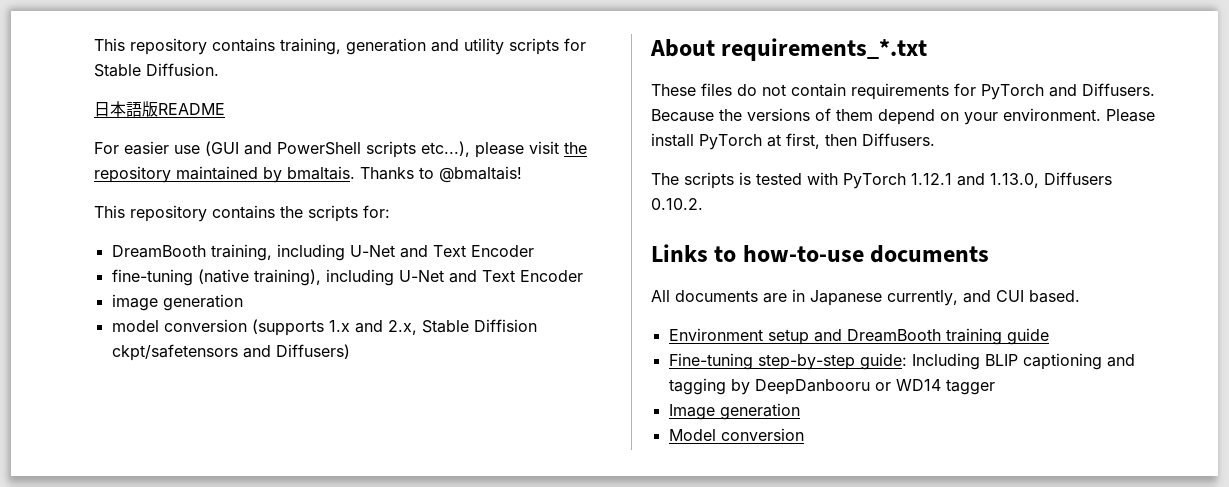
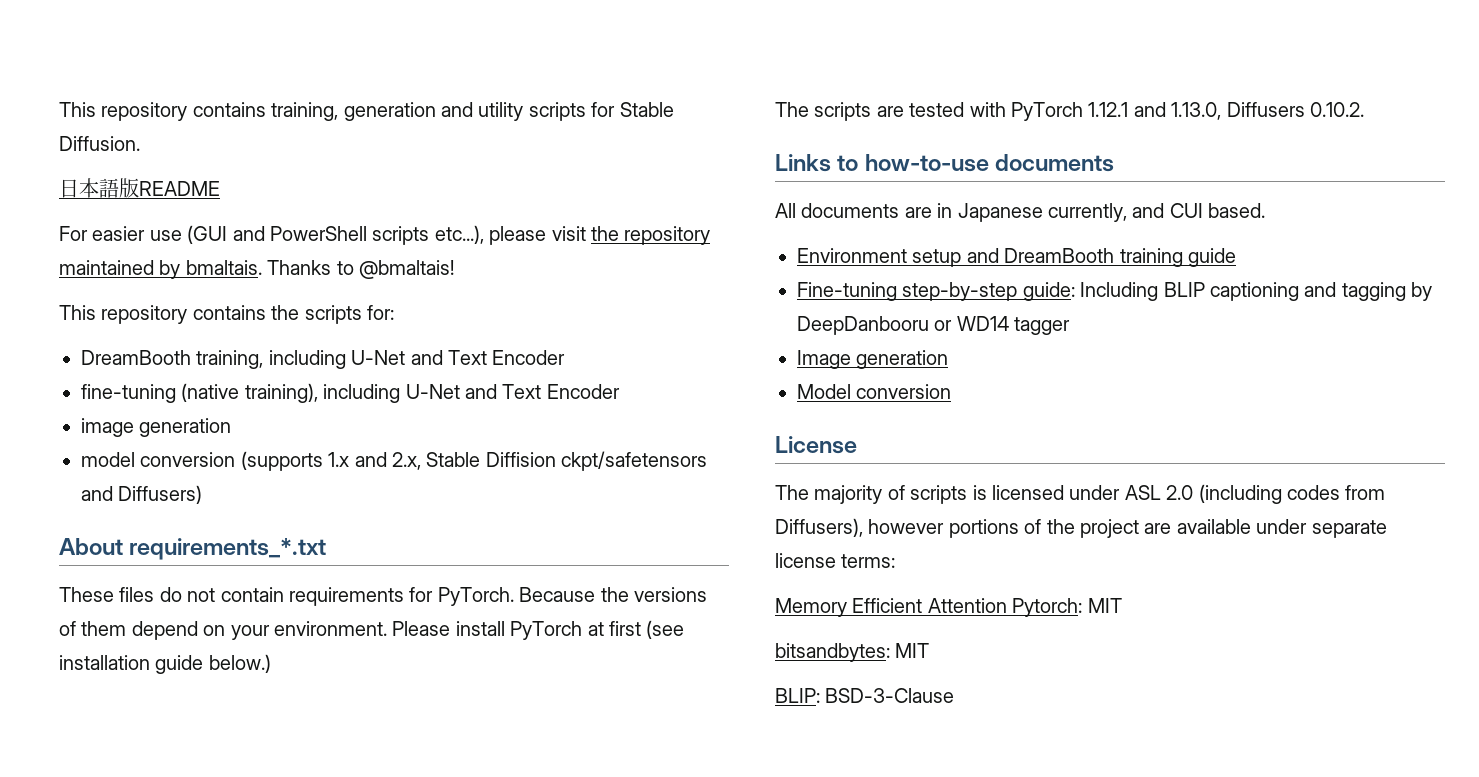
- These files do not contain requirements for PyTorch and Diffusers.
+ These files do not contain requirements for PyTorch.
- Please install PyTorch at first, then Diffusers.
+ Please install PyTorch at first (see installation guide below.)
- The scripts is tested with PyTorch 1.12.1 and 1.13.0, Diffusers 0.10.2.
+ The scripts are tested with PyTorch 1.12.1 and 1.13.0, Diffusers 0.10.2.
+ License
+ The majority of scripts is licensed under ASL 2.0 (including codes from Diffusers), however portions of the project are available under separate license terms:
+ Memory Efficient Attention Pytorch: MIT
+ bitsandbytes: MIT
+ BLIP: BSD-3-Clause

